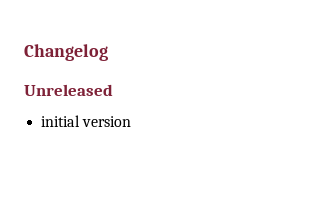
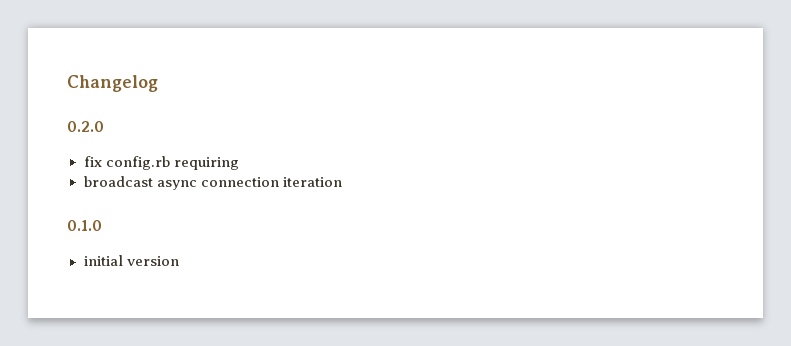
- Unreleased
+ 0.2.0
+ fix config.rb requiring
+ broadcast async connection iteration
+ 0.1.0

